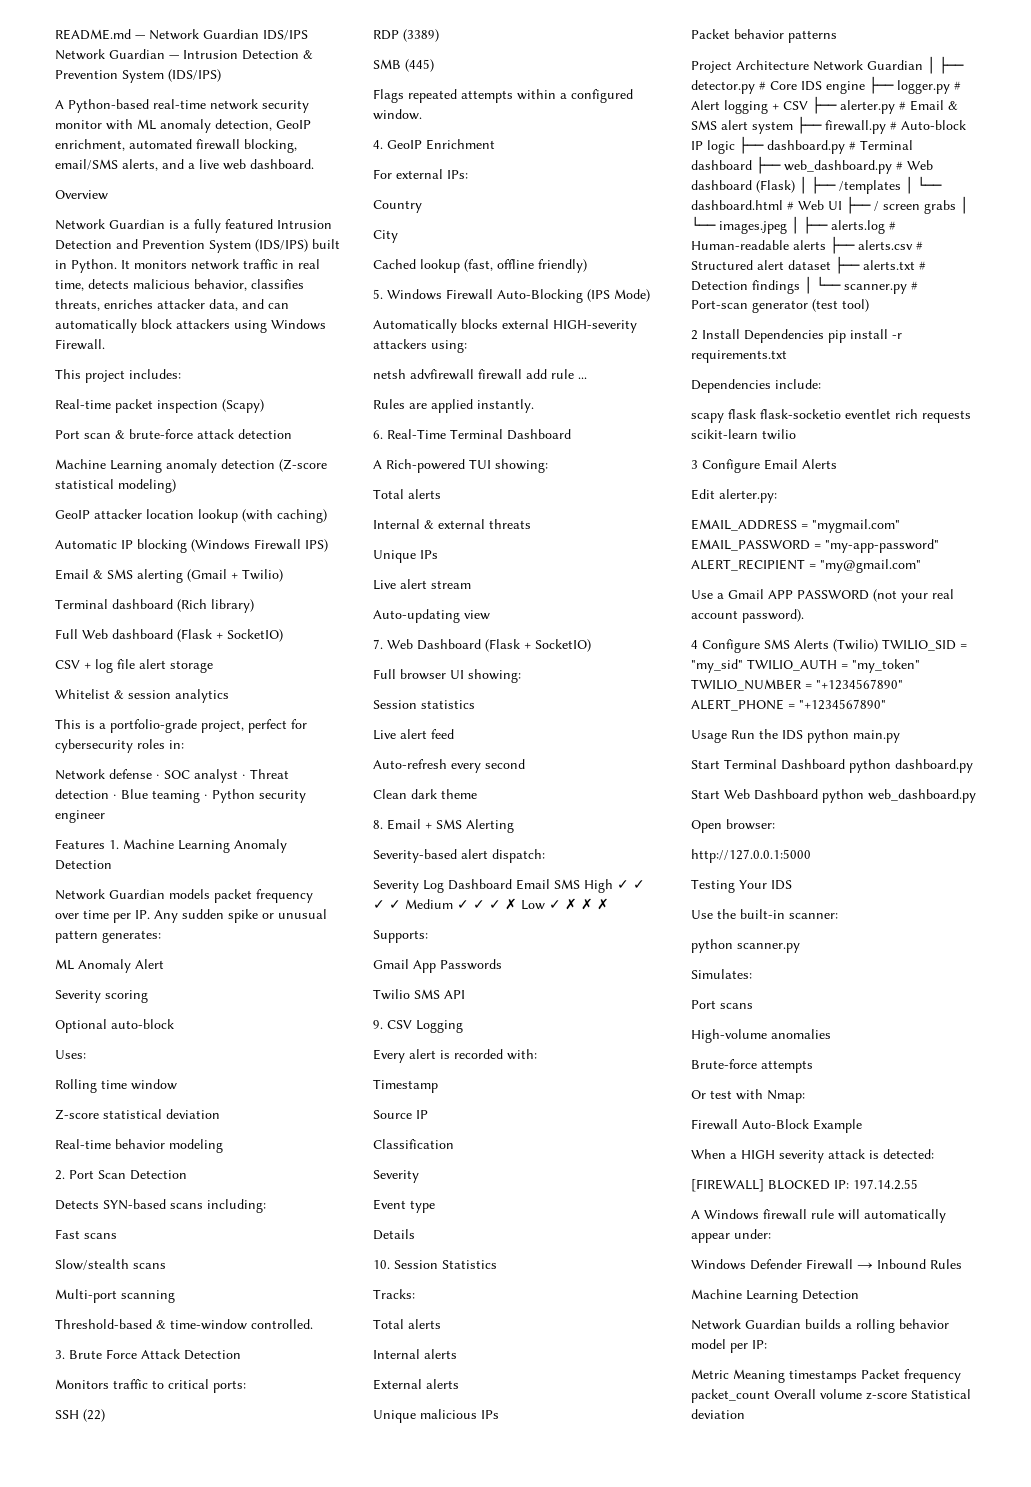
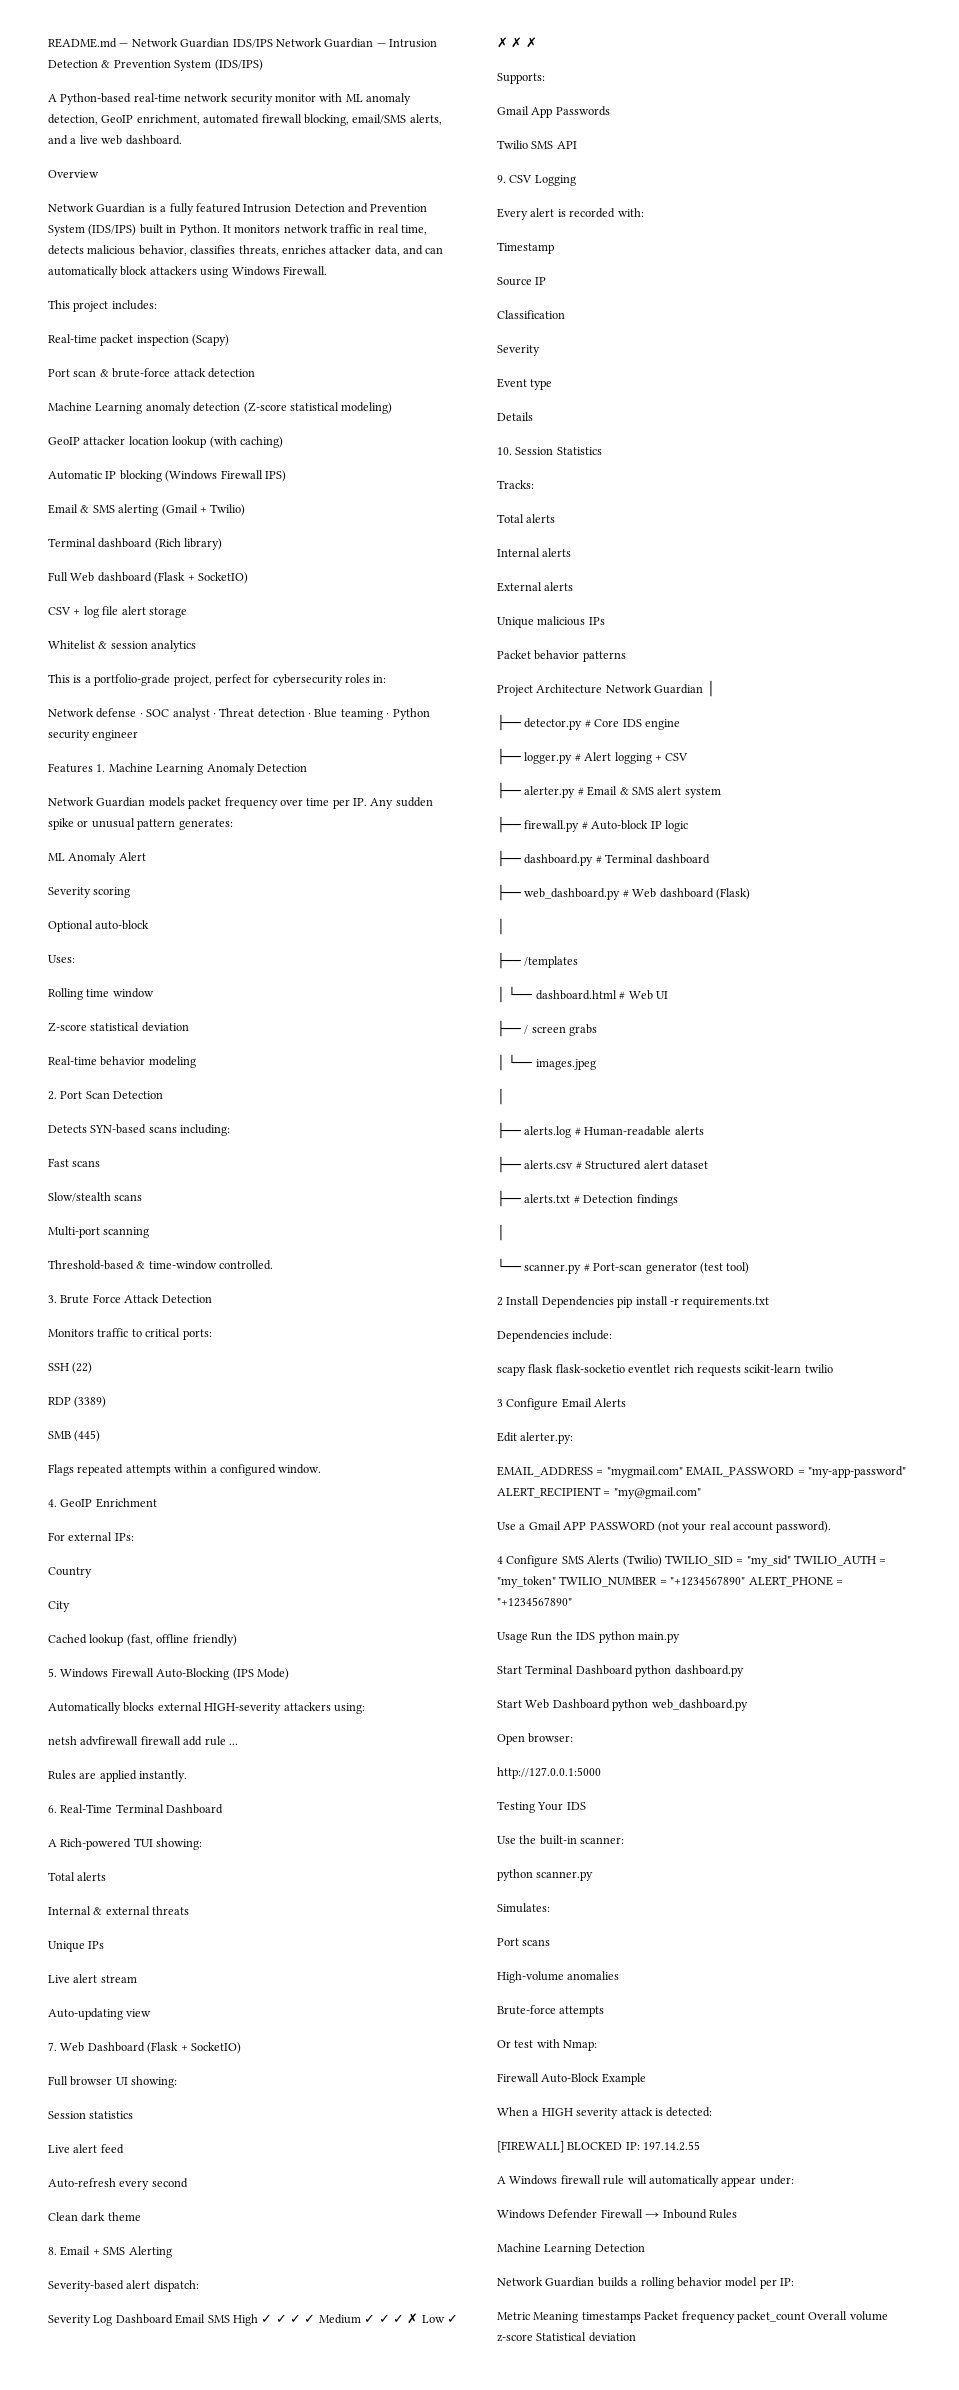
- Project Architecture Network Guardian │ ├── detector.py # Core IDS engine ├── logger.py # Alert logging + CSV ├── alerter.py # Email & SMS alert system ├── firewall.py # Auto-block IP logic ├── dashboard.py # Terminal dashboard ├── web_dashboard.py # Web dashboard (Flask) │ ├── /templates │ └── dashboard.html # Web UI ├── / screen grabs │ └── images.jpeg │ ├── alerts.log # Human-readable alerts ├── alerts.csv # Structured alert dataset ├── alerts.txt # Detection findings │ └── scanner.py # Port-scan generator (test tool)
+ Project Architecture Network Guardian │
+ ├── detector.py # Core IDS engine
+ ├── logger.py # Alert logging + CSV
+ ├── alerter.py # Email & SMS alert system
+ ├── firewall.py # Auto-block IP logic
+ ├── dashboard.py # Terminal dashboard
+ ├── web_dashboard.py # Web dashboard (Flask)
+ │
+ ├── /templates
+ │ └── dashboard.html # Web UI
+ ├── / screen grabs
+ │ └── images.jpeg
+ │
+ ├── alerts.log # Human-readable alerts
+ ├── alerts.csv # Structured alert dataset
+ ├── alerts.txt # Detection findings
+ │
+ └── scanner.py # Port-scan generator (test tool)

